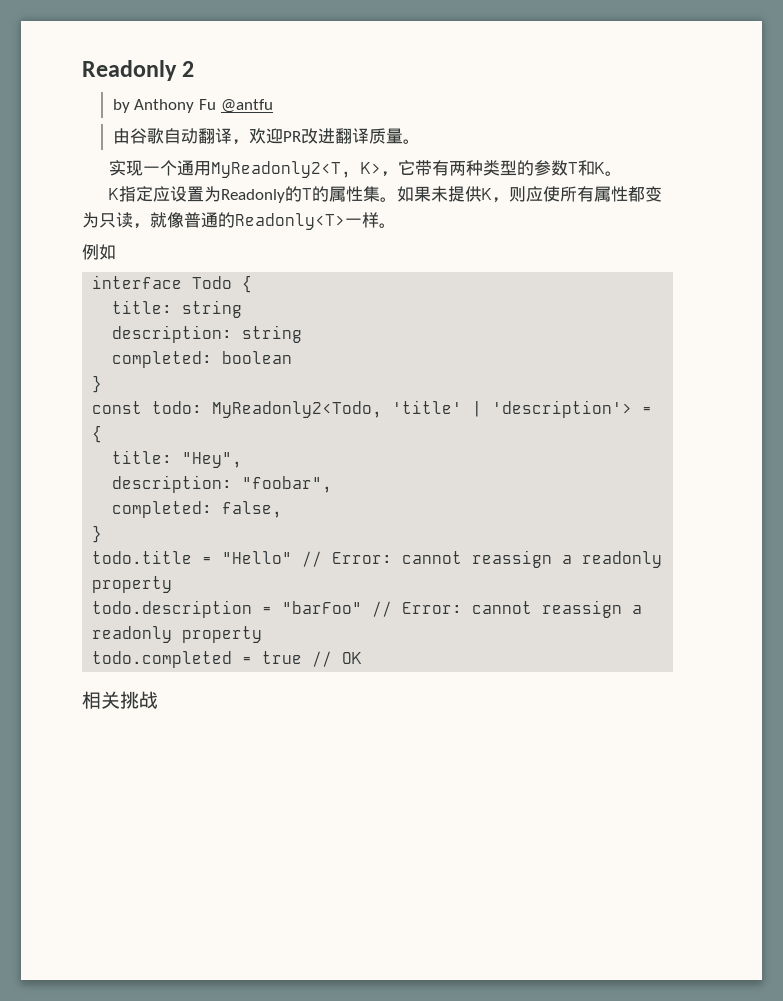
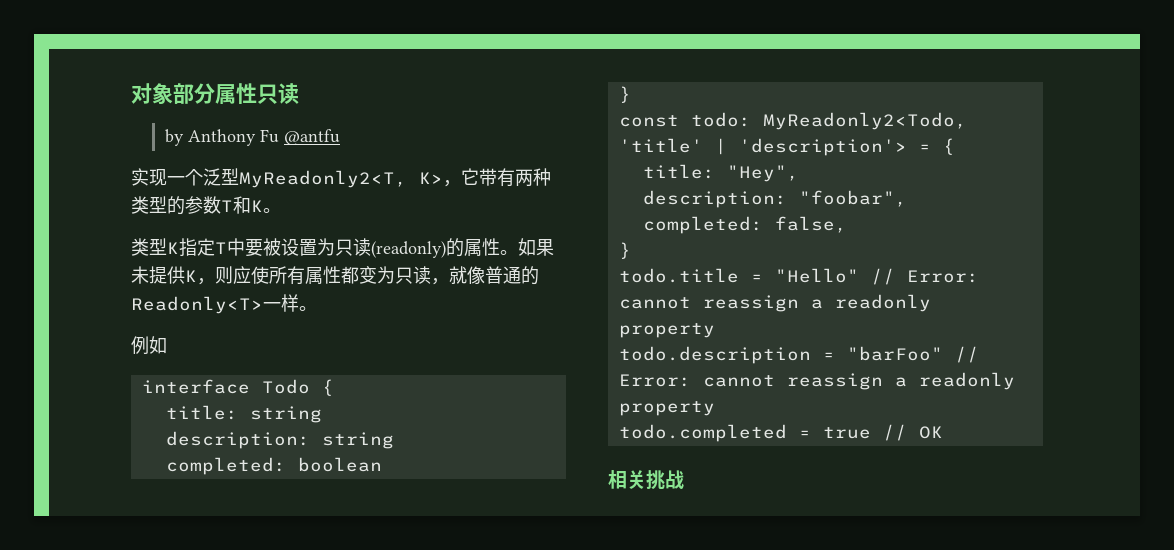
- Readonly 2
+ 对象部分属性只读
- 由谷歌自动翻译，欢迎PR改进翻译质量。
- 实现一个通用MyReadonly2<T, K>，它带有两种类型的参数T和K。
+ 实现一个泛型MyReadonly2<T, K>，它带有两种类型的参数T和K。
- K指定应设置为Readonly的T的属性集。
+ 类型K指定T中要被设置为只读(readonly)的属性。

